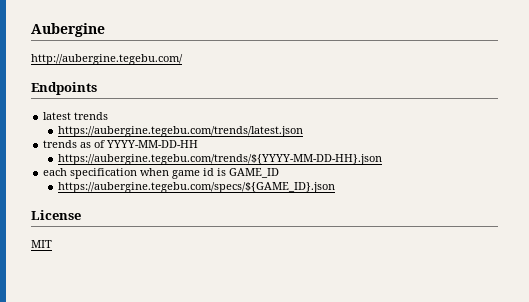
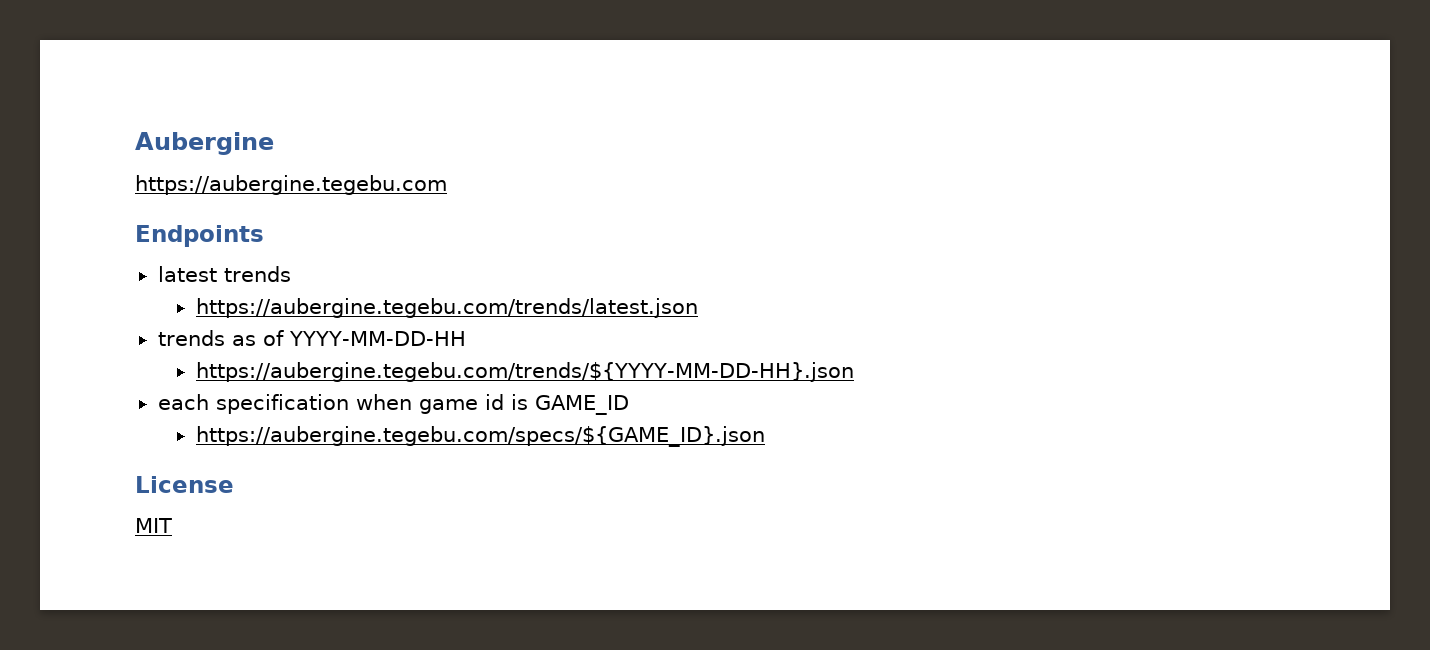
- http://aubergine.tegebu.com/
+ https://aubergine.tegebu.com

